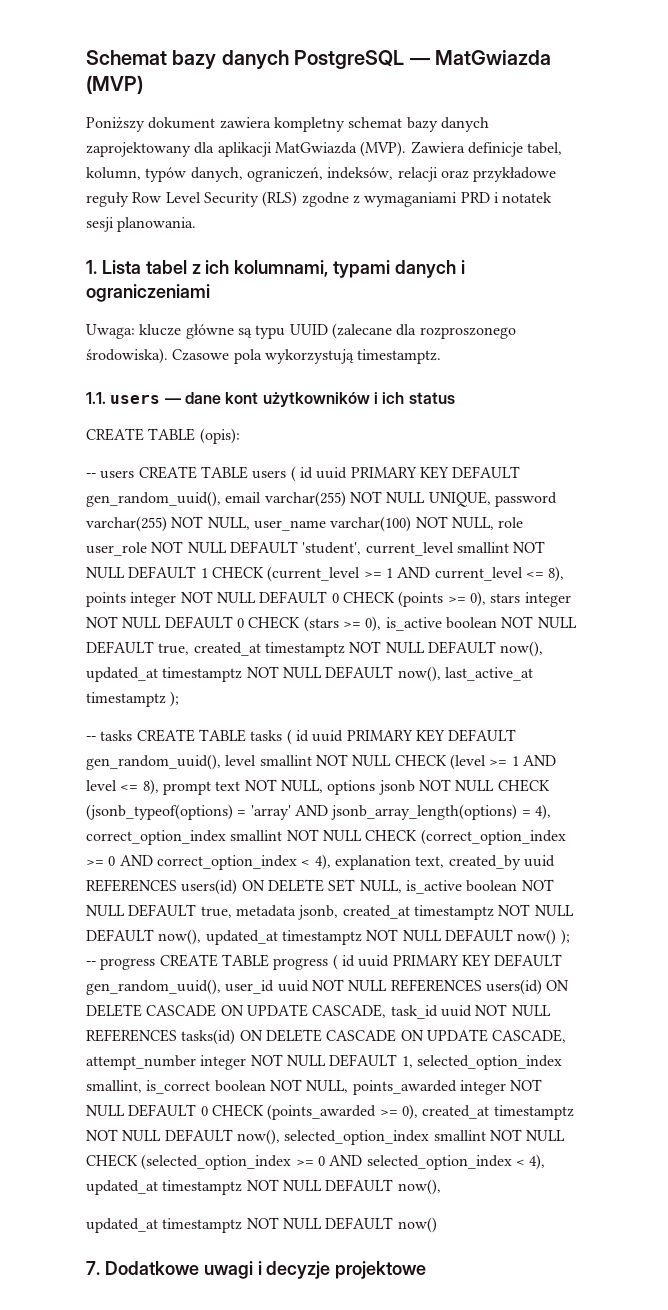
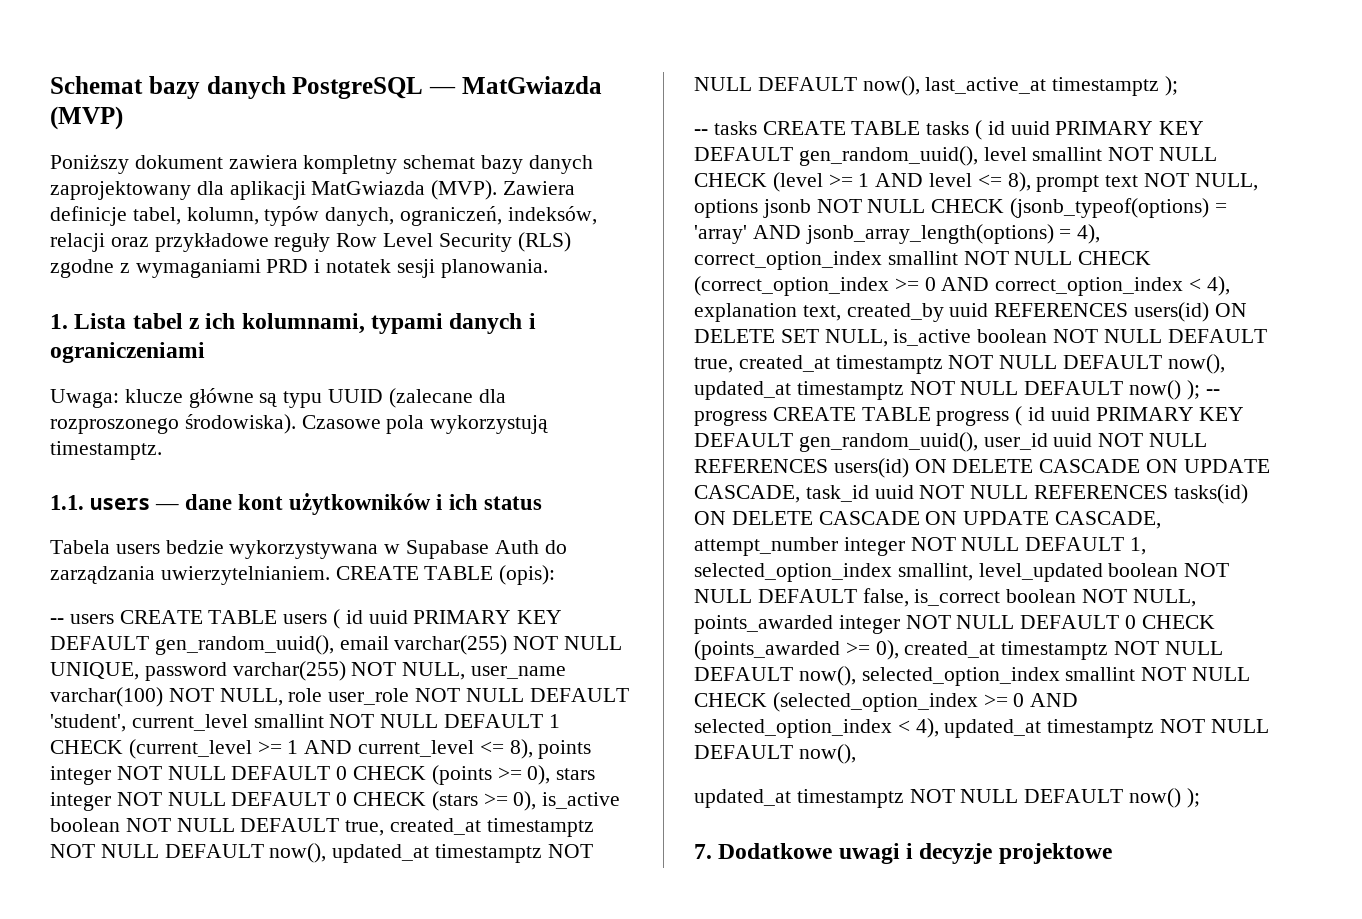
+ Tabela users bedzie wykorzystywana w Supabase Auth do zarządzania uwierzytelnianiem.
- -- tasks CREATE TABLE tasks ( id uuid PRIMARY KEY DEFAULT gen_random_uuid(), level smallint NOT NULL CHECK (level >= 1 AND level <= 8), prompt text NOT NULL, options jsonb NOT NULL CHECK (jsonb_typeof(options) = 'array' AND jsonb_array_length(options) = 4), correct_option_index smallint NOT NULL CHECK (correct_option_index >= 0 AND correct_option_index < 4), explanation text, created_by uuid REFERENCES users(id) ON DELETE SET NULL, is_active boolean NOT NULL DEFAULT true, metadata jsonb, created_at timestamptz NOT NULL DEFAULT now(), updated_at timestamptz NOT NULL DEFAULT now() );
+ -- tasks CREATE TABLE tasks ( id uuid PRIMARY KEY DEFAULT gen_random_uuid(), level smallint NOT NULL CHECK (level >= 1 AND level <= 8), prompt text NOT NULL, options jsonb NOT NULL CHECK (jsonb_typeof(options) = 'array' AND jsonb_array_length(options) = 4), correct_option_index smallint NOT NULL CHECK (correct_option_index >= 0 AND correct_option_index < 4), explanation text, created_by uuid REFERENCES users(id) ON DELETE SET NULL, is_active boolean NOT NULL DEFAULT true, created_at timestamptz NOT NULL DEFAULT now(), updated_at timestamptz NOT NULL DEFAULT now() );
- -- progress CREATE TABLE progress ( id uuid PRIMARY KEY DEFAULT gen_random_uuid(), user_id uuid NOT NULL REFERENCES users(id) ON DELETE CASCADE ON UPDATE CASCADE, task_id uuid NOT NULL REFERENCES tasks(id) ON DELETE CASCADE ON UPDATE CASCADE, attempt_number integer NOT NULL DEFAULT 1, selected_option_index smallint, is_correct boolean NOT NULL, points_awarded integer NOT NULL DEFAULT 0 CHECK (points_awarded >= 0), created_at timestamptz NOT NULL DEFAULT now(), selected_option_index smallint NOT NULL CHECK (selected_option_index >= 0 AND selected_option_index < 4), updated_at timestamptz NOT NULL DEFAULT now(),
- updated_at timestamptz NOT NULL DEFAULT now()
+ -- progress CREATE TABLE progress ( id uuid PRIMARY KEY DEFAULT gen_random_uuid(), user_id uuid NOT NULL REFERENCES users(id) ON DELETE CASCADE ON UPDATE CASCADE, task_id uuid NOT NULL REFERENCES tasks(id) ON DELETE CASCADE ON UPDATE CASCADE, attempt_number integer NOT NULL DEFAULT 1, selected_option_index smallint, level_updated boolean NOT NULL DEFAULT false, is_correct boolean NOT NULL, points_awarded integer NOT NULL DEFAULT 0 CHECK (points_awarded >= 0), created_at timestamptz NOT NULL DEFAULT now(), selected_option_index smallint NOT NULL CHECK (selected_option_index >= 0 AND selected_option_index < 4), updated_at timestamptz NOT NULL DEFAULT now(),
+ updated_at timestamptz NOT NULL DEFAULT now() );

